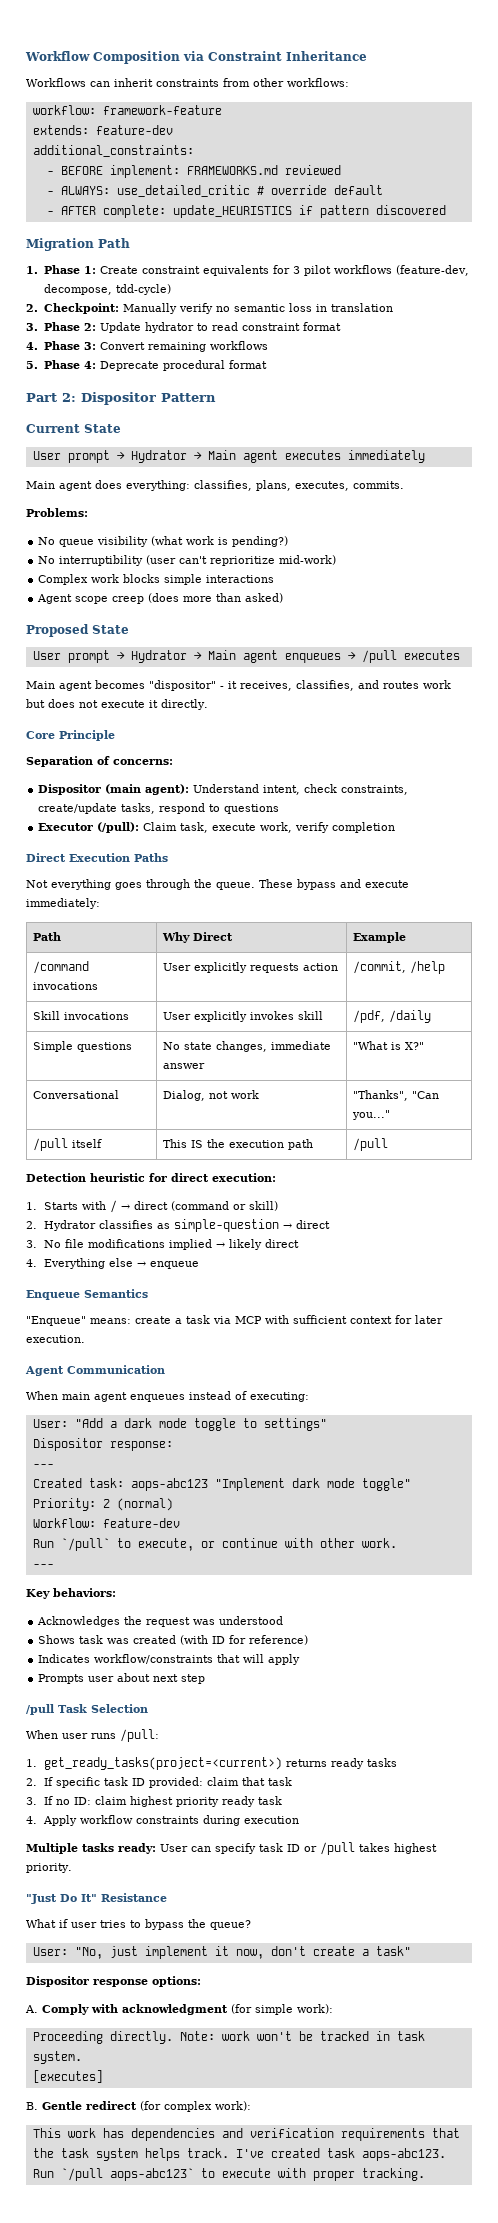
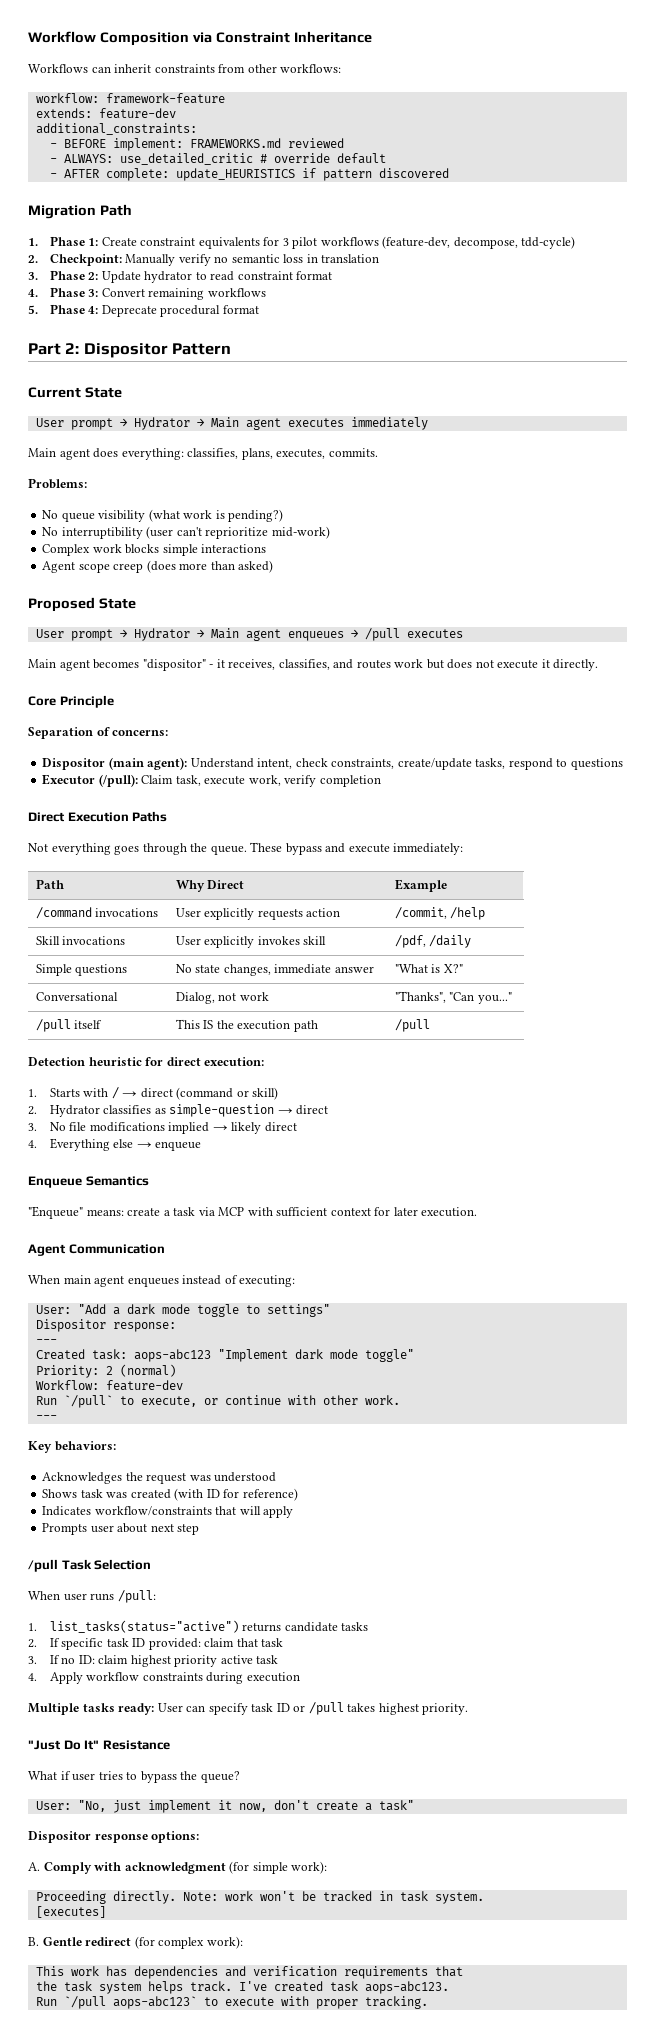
- 1. get_ready_tasks(project=<current>) returns ready tasks
+ 1. list_tasks(status="active") returns candidate tasks
- 3. If no ID: claim highest priority ready task
+ 3. If no ID: claim highest priority active task

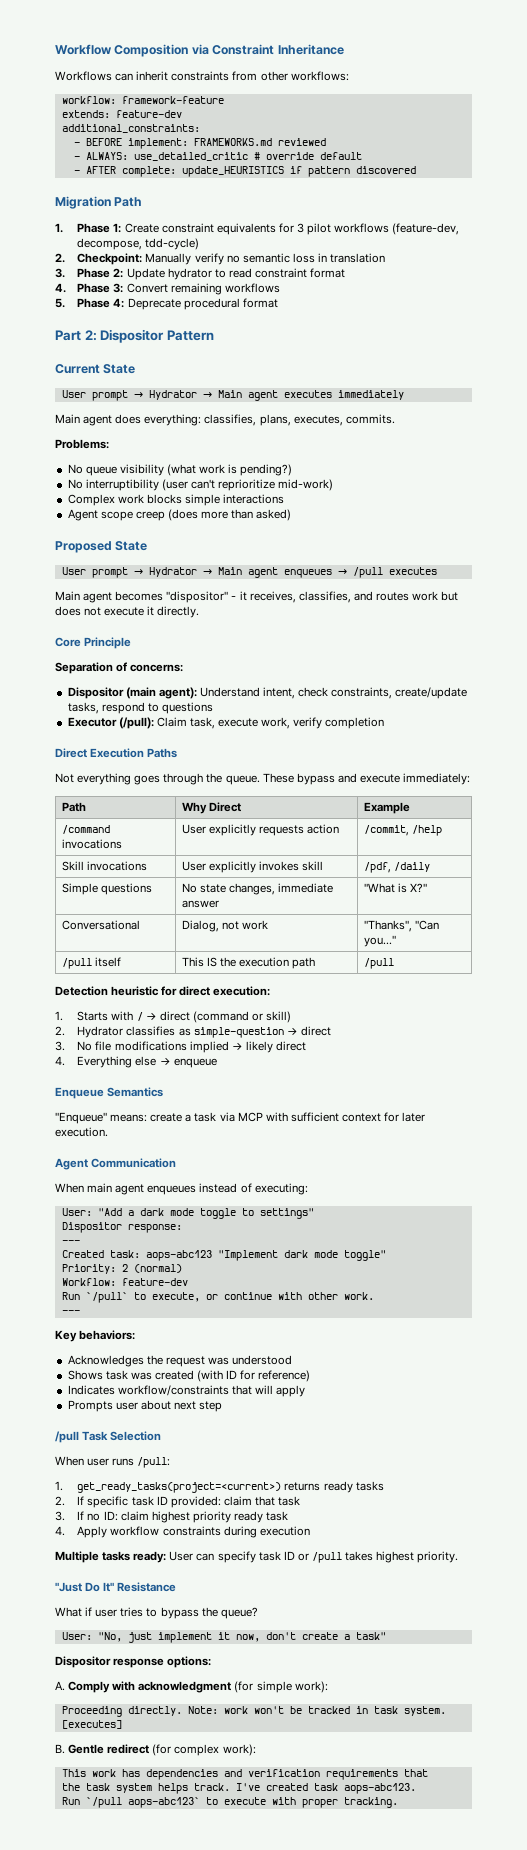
- 1. list_tasks(status="active") returns candidate tasks
+ 1. get_ready_tasks(project=<current>) returns ready tasks
- 3. If no ID: claim highest priority active task
+ 3. If no ID: claim highest priority ready task

